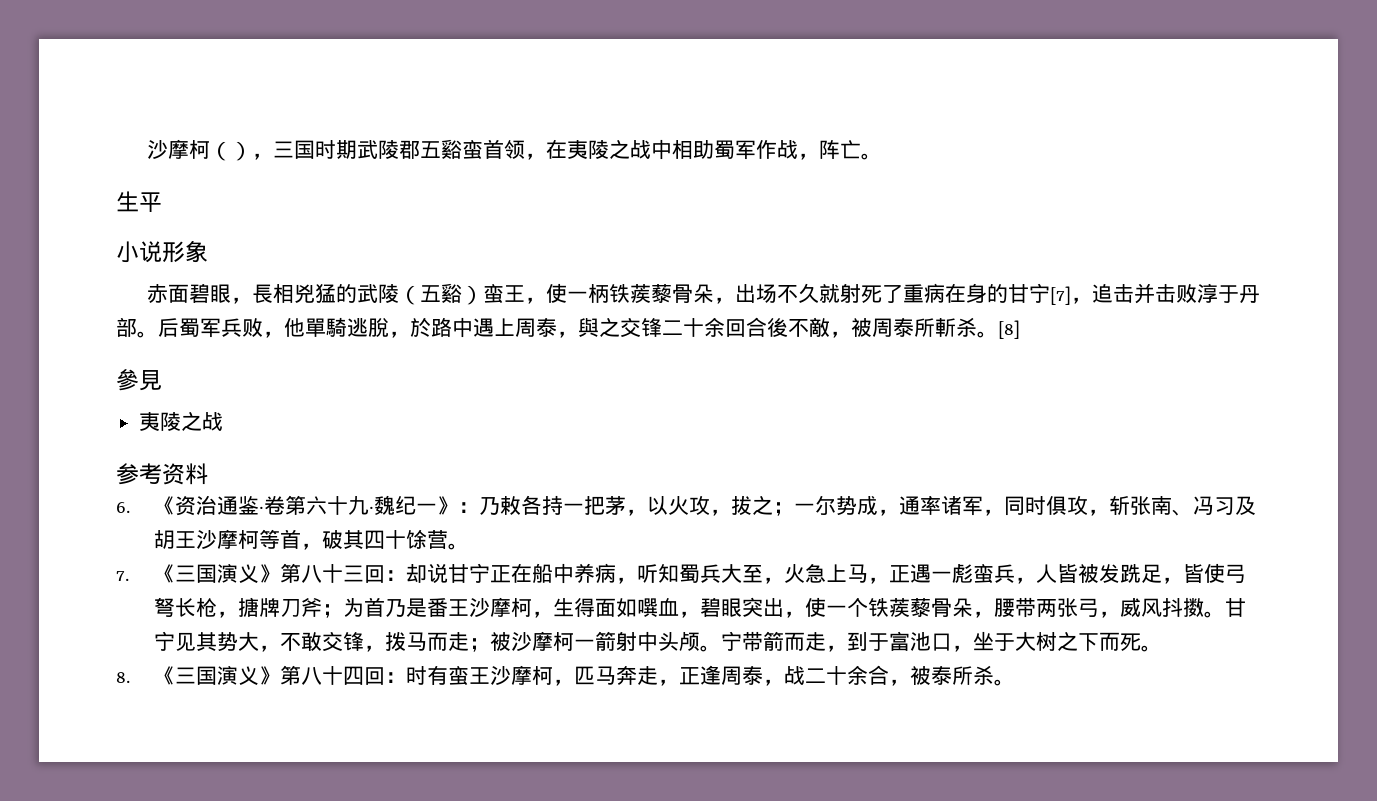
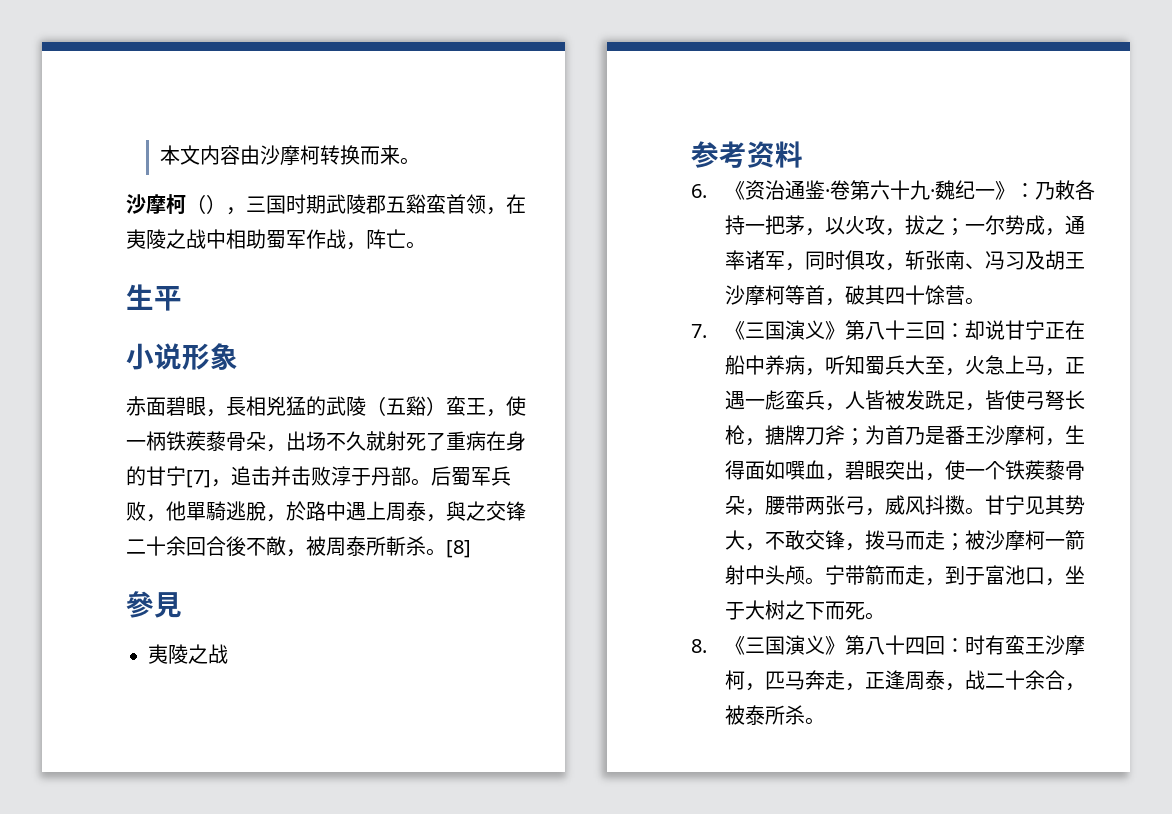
+ 本文内容由沙摩柯转换而来。

